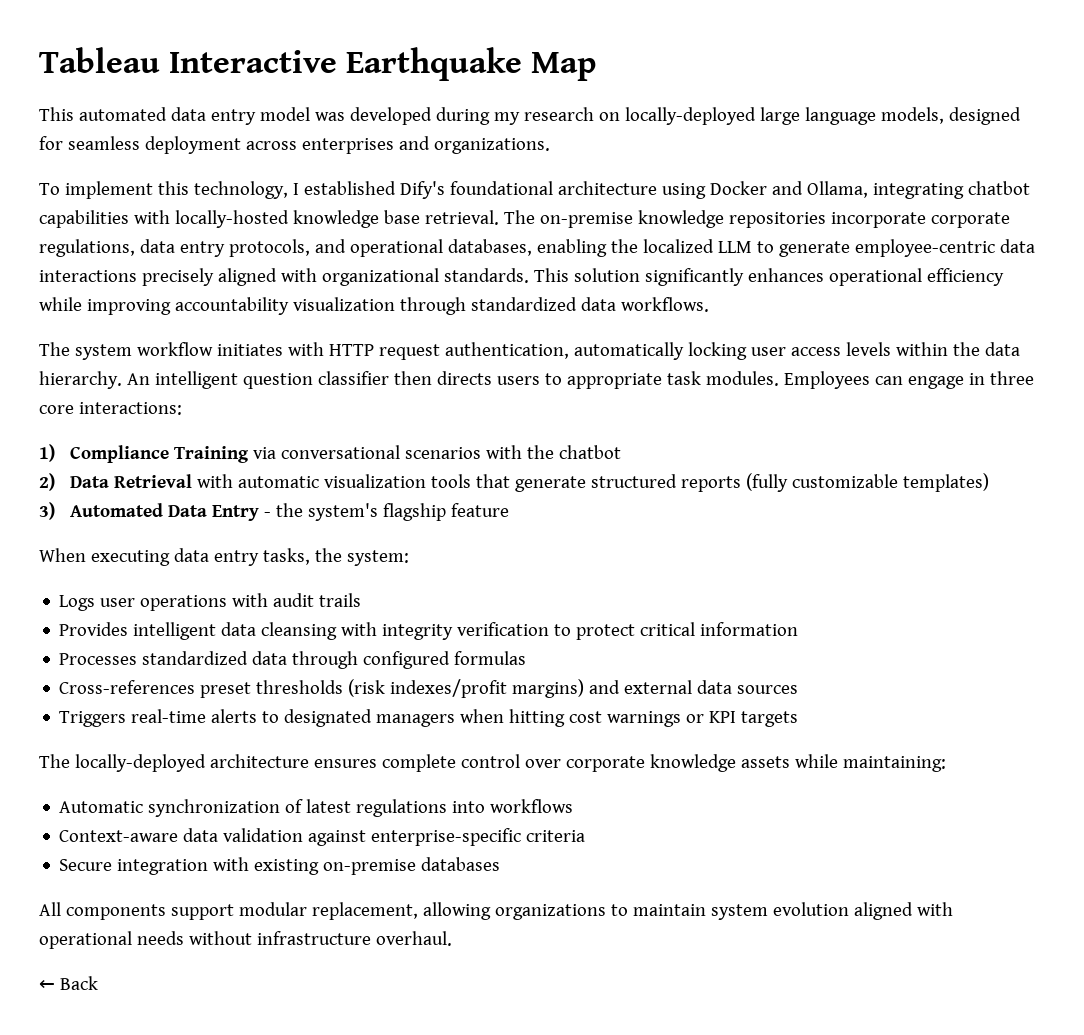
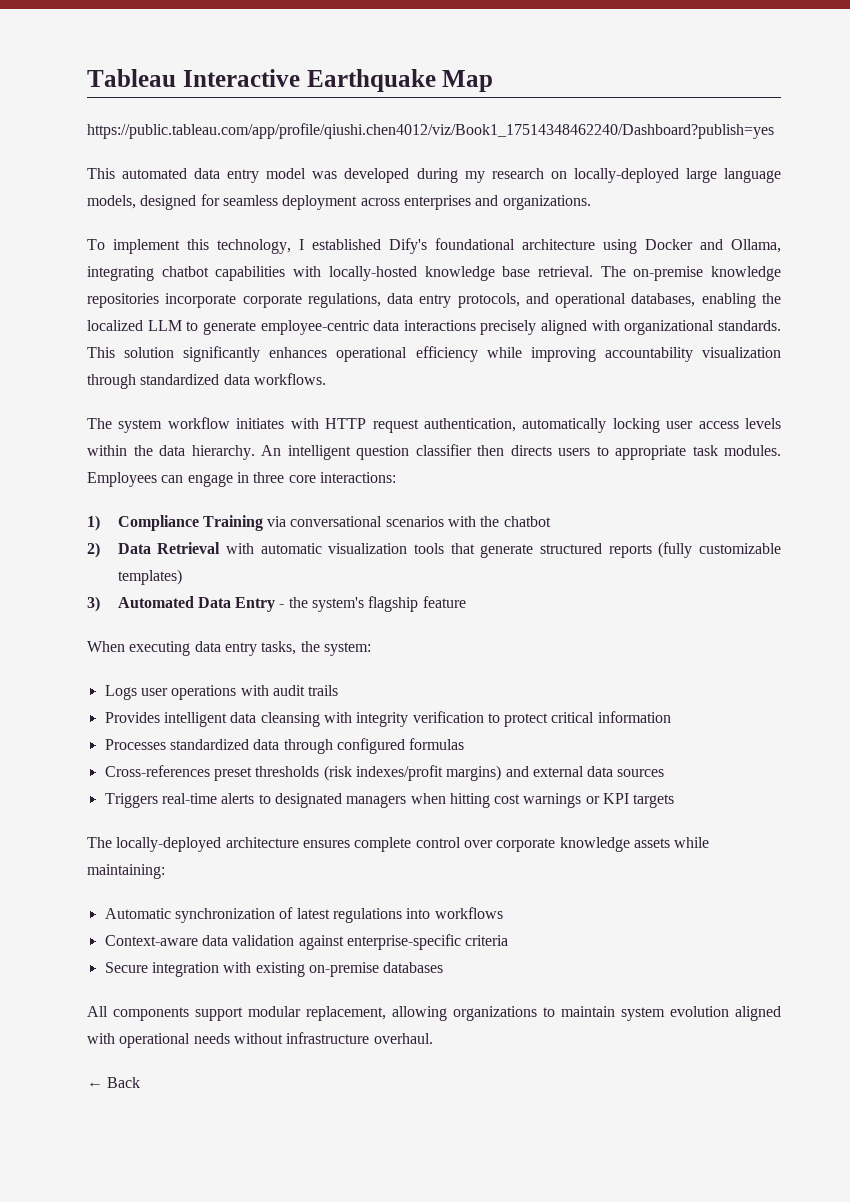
+ https://public.tableau.com/app/profile/qiushi.chen4012/viz/Book1_17514348462240/Dashboard?publish=yes

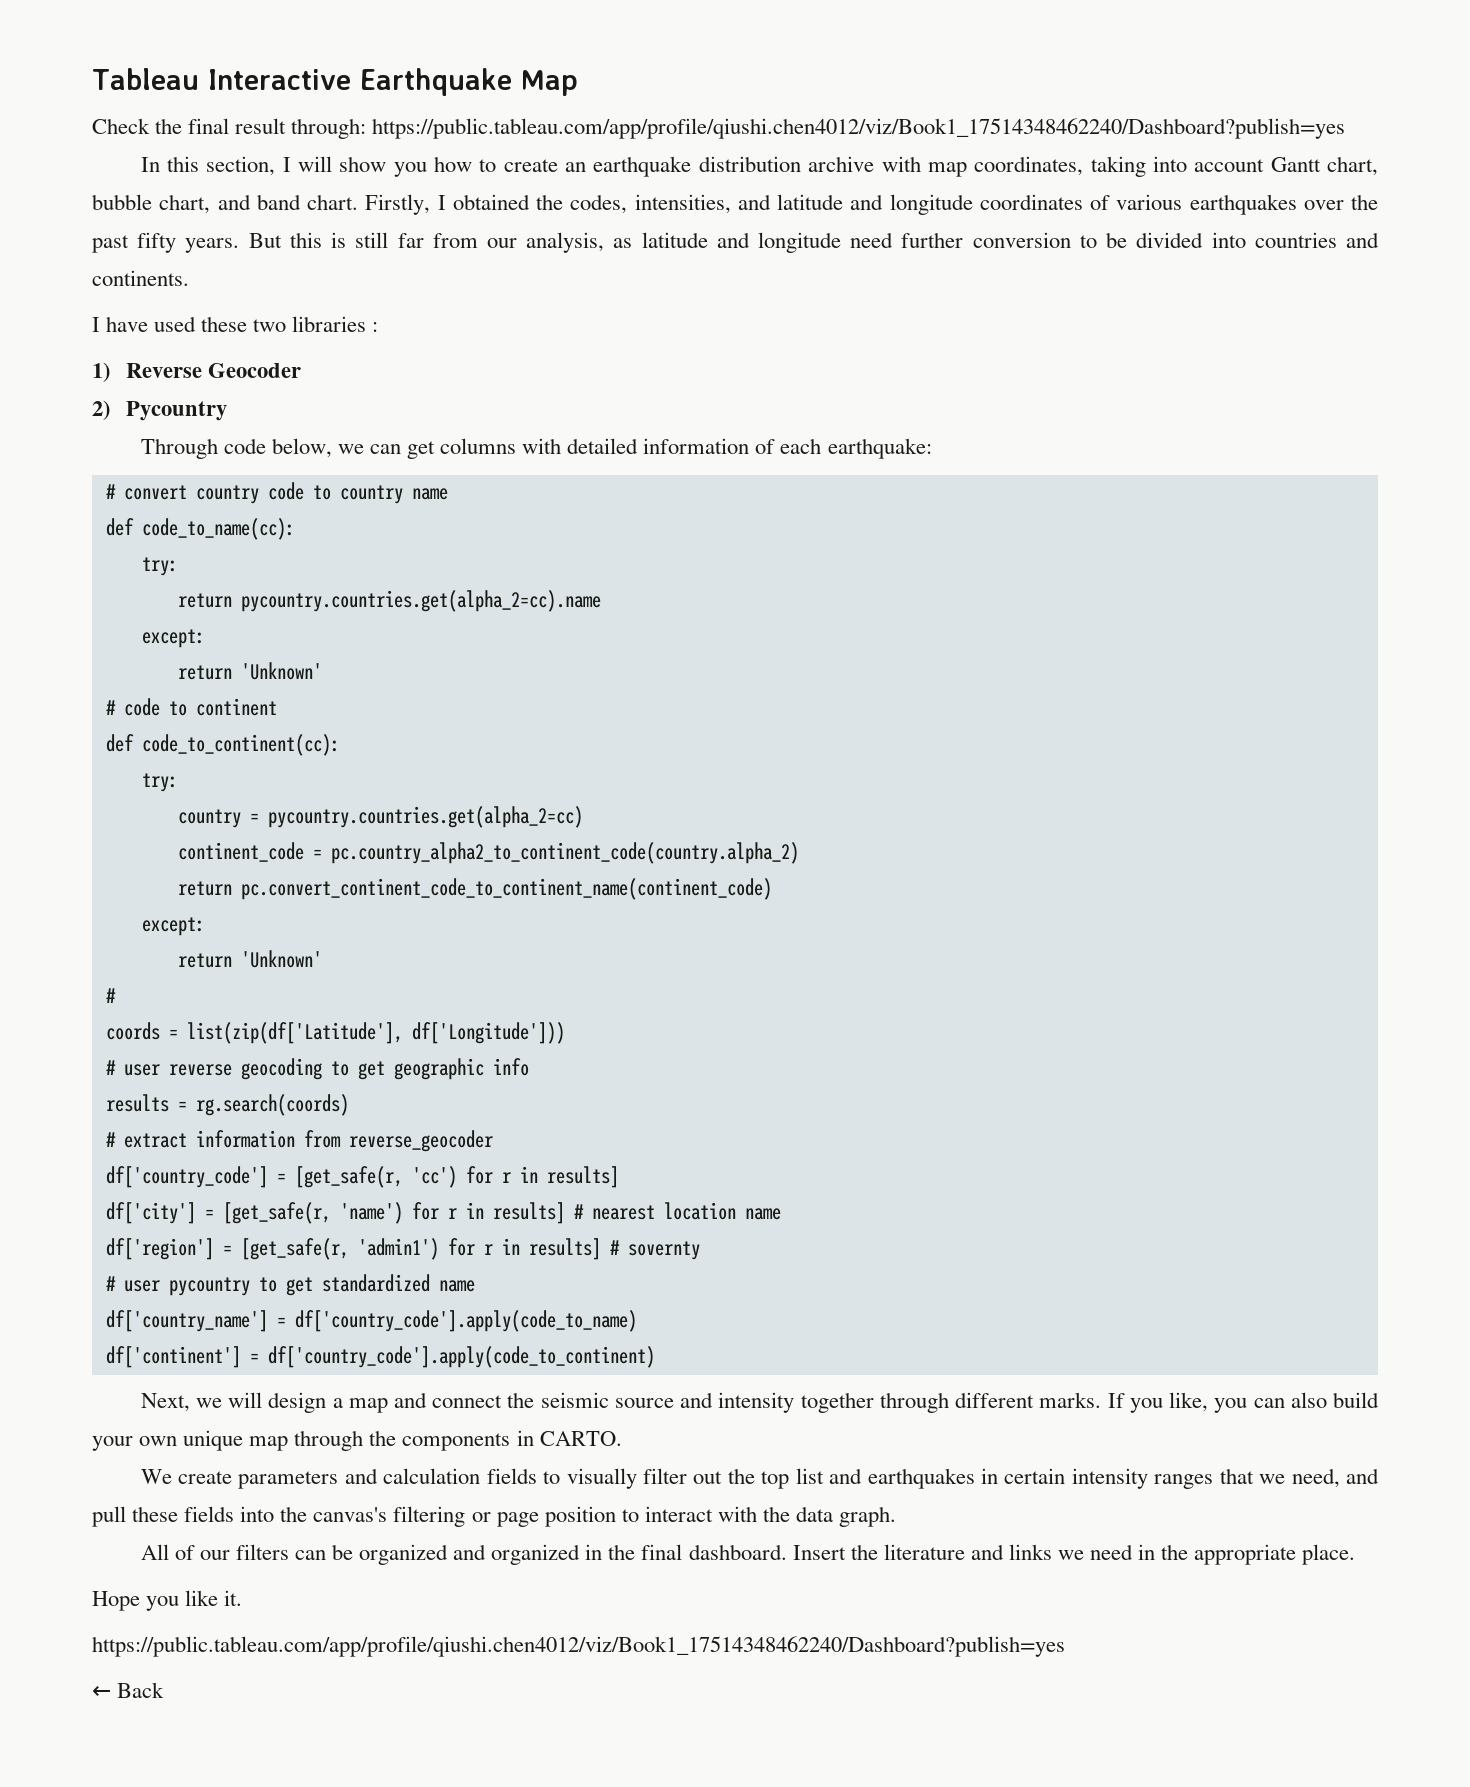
+ Check the final result through: https://public.tableau.com/app/profile/qiushi.chen4012/viz/Book1_17514348462240/Dashboard?publish=yes
+ In this section, I will show you how to create an earthquake distribution archive with map coordinates, taking into account Gantt chart, bubble chart, and band chart. Firstly, I obtained the codes, intensities, and latitude and longitude coordinates of various earthquakes over the past fifty years. But this is still far from our analysis, as latitude and longitude need further conversion to be divided into countries and continents.
+ I have used these two libraries :
+ 1) Reverse Geocoder
+ 2) Pycountry
+ Through code below, we can get columns with detailed information of each earthquake:
+ # convert country code to country name
+ def code_to_name(cc):
+ try:
+ return pycountry.countries.get(alpha_2=cc).name
+ except:
+ return 'Unknown'
+ # code to continent
+ def code_to_continent(cc):
+ try:
+ country = pycountry.countries.get(alpha_2=cc)
+ continent_code = pc.country_alpha2_to_continent_code(country.alpha_2)
+ return pc.convert_continent_code_to_continent_name(continent_code)
+ except:
+ return 'Unknown'
+ #
+ coords = list(zip(df['Latitude'], df['Longitude']))
+ # user reverse geocoding to get geographic info
+ results = rg.search(coords)
+ # extract information from reverse_geocoder
+ df['country_code'] = [get_safe(r, 'cc') for r in results]
+ df['city'] = [get_safe(r, 'name') for r in results] # nearest location name
+ df['region'] = [get_safe(r, 'admin1') for r in results] # sovernty
+ # user pycountry to get standardized name
+ df['country_name'] = df['country_code'].apply(code_to_name)
+ df['continent'] = df['country_code'].apply(code_to_continent)
+ Next, we will design a map and connect the seismic source and intensity together through different marks. If you like, you can also build your own unique map through the components in CARTO.
+ We create parameters and calculation fields to visually filter out the top list and earthquakes in certain intensity ranges that we need, and pull these fields into the canvas's filtering or page position to interact with the data graph.
+ All of our filters can be organized and organized in the final dashboard. Insert the literature and links we need in the appropriate place.
+ Hope you like it.
  https://public.tableau.com/app/profile/qiushi.chen4012/viz/Book1_17514348462240/Dashboard?publish=yes
- This automated data entry model was developed during my research on locally-deployed large language models, designed for seamless deployment across enterprises and organizations.
- To implement this technology, I established Dify's foundational architecture using Docker and Ollama, integrating chatbot capabilities with locally-hosted knowledge base retrieval. The on-premise knowledge repositories incorporate corporate regulations, data entry protocols, and operational databases, enabling the localized LLM to generate employee-centric data interactions precisely aligned with organizational standards. This solution significantly enhances operational efficiency while improving accountability visualization through standardized data workflows.
- The system workflow initiates with HTTP request authentication, automatically locking user access levels within the data hierarchy. An intelligent question classifier then directs users to appropriate task modules. Employees can engage in three core interactions:
- 1) Compliance Training via conversational scenarios with the chatbot
- 2) Data Retrieval with automatic visualization tools that generate structured reports (fully customizable templates)
- 3) Automated Data Entry - the system's flagship feature
- When executing data entry tasks, the system:
- Logs user operations with audit trails
- Provides intelligent data cleansing with integrity verification to protect critical information
- Processes standardized data through configured formulas
- Cross-references preset thresholds (risk indexes/profit margins) and external data sources
- Triggers real-time alerts to designated managers when hitting cost warnings or KPI targets
- The locally-deployed architecture ensures complete control over corporate knowledge assets while maintaining:
- Automatic synchronization of latest regulations into workflows
- Context-aware data validation against enterprise-specific criteria
- Secure integration with existing on-premise databases
- All components support modular replacement, allowing organizations to maintain system evolution aligned with operational needs without infrastructure overhaul.

